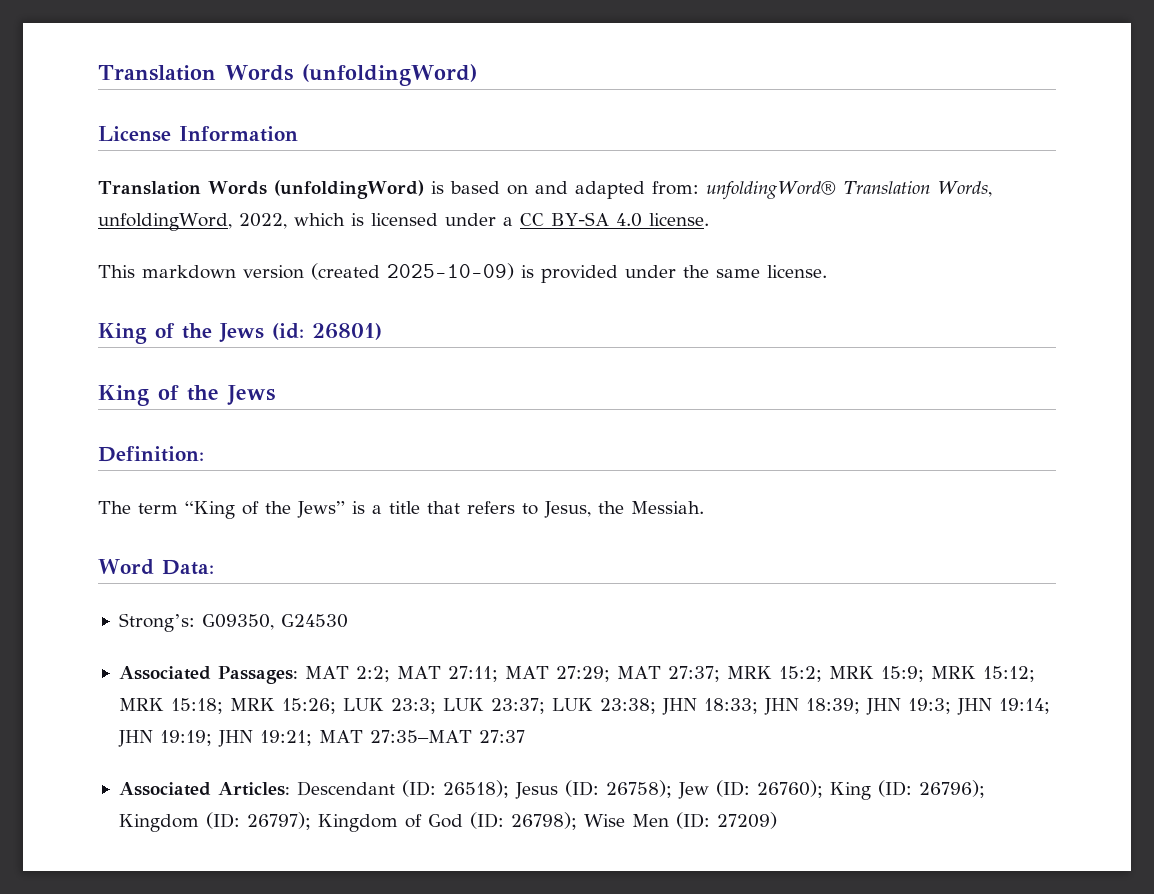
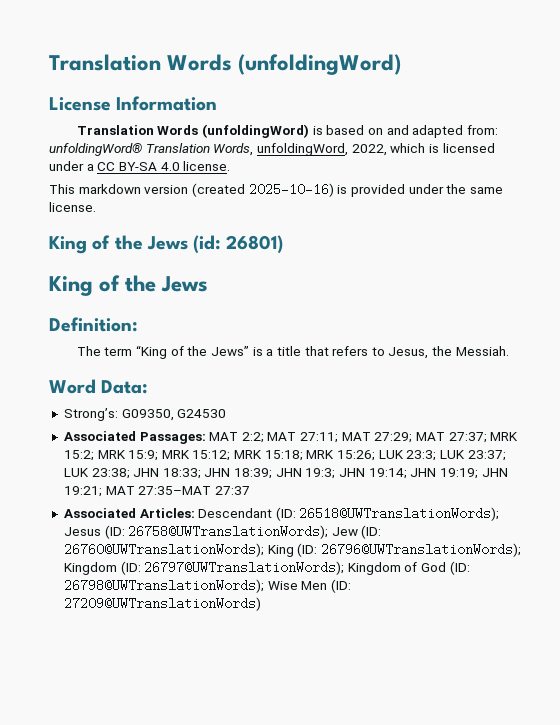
- This markdown version (created 2025-10-09) is provided under the same license.
+ This markdown version (created 2025-10-16) is provided under the same license.
- Associated Articles: Descendant (ID: 26518); Jesus (ID: 26758); Jew (ID: 26760); King (ID: 26796); Kingdom (ID: 26797); Kingdom of God (ID: 26798); Wise Men (ID: 27209)
+ Associated Articles: Descendant (ID: 26518@UWTranslationWords); Jesus (ID: 26758@UWTranslationWords); Jew (ID: 26760@UWTranslationWords); King (ID: 26796@UWTranslationWords); Kingdom (ID: 26797@UWTranslationWords); Kingdom of God (ID: 26798@UWTranslationWords); Wise Men (ID: 27209@UWTranslationWords)

